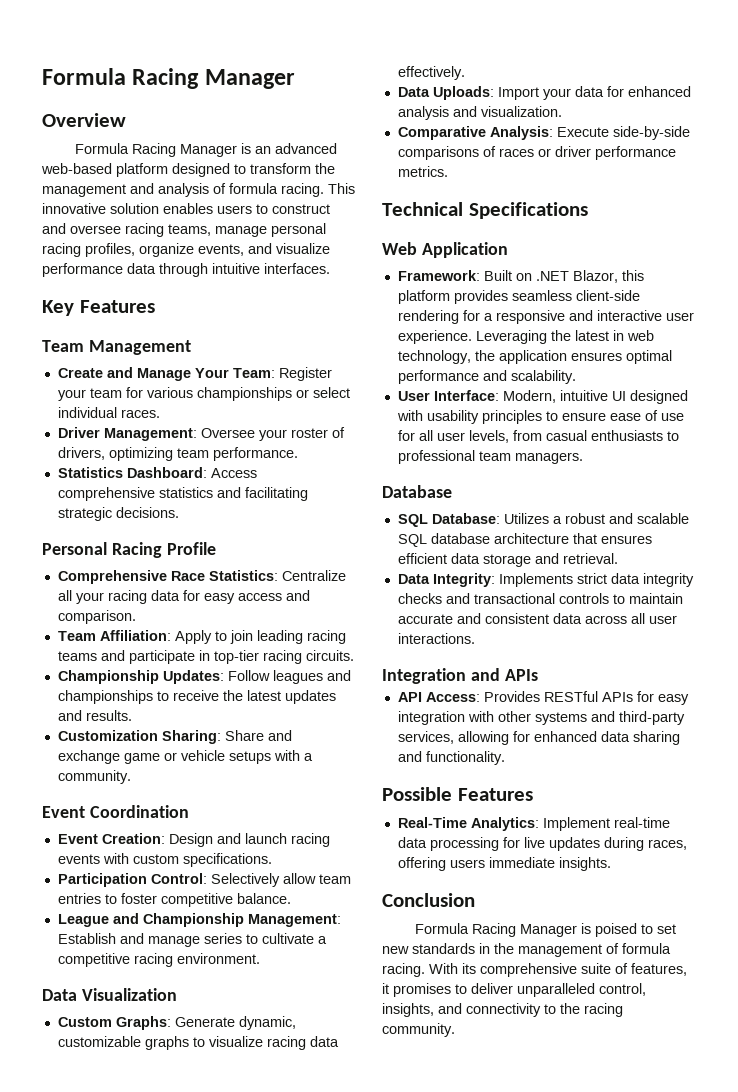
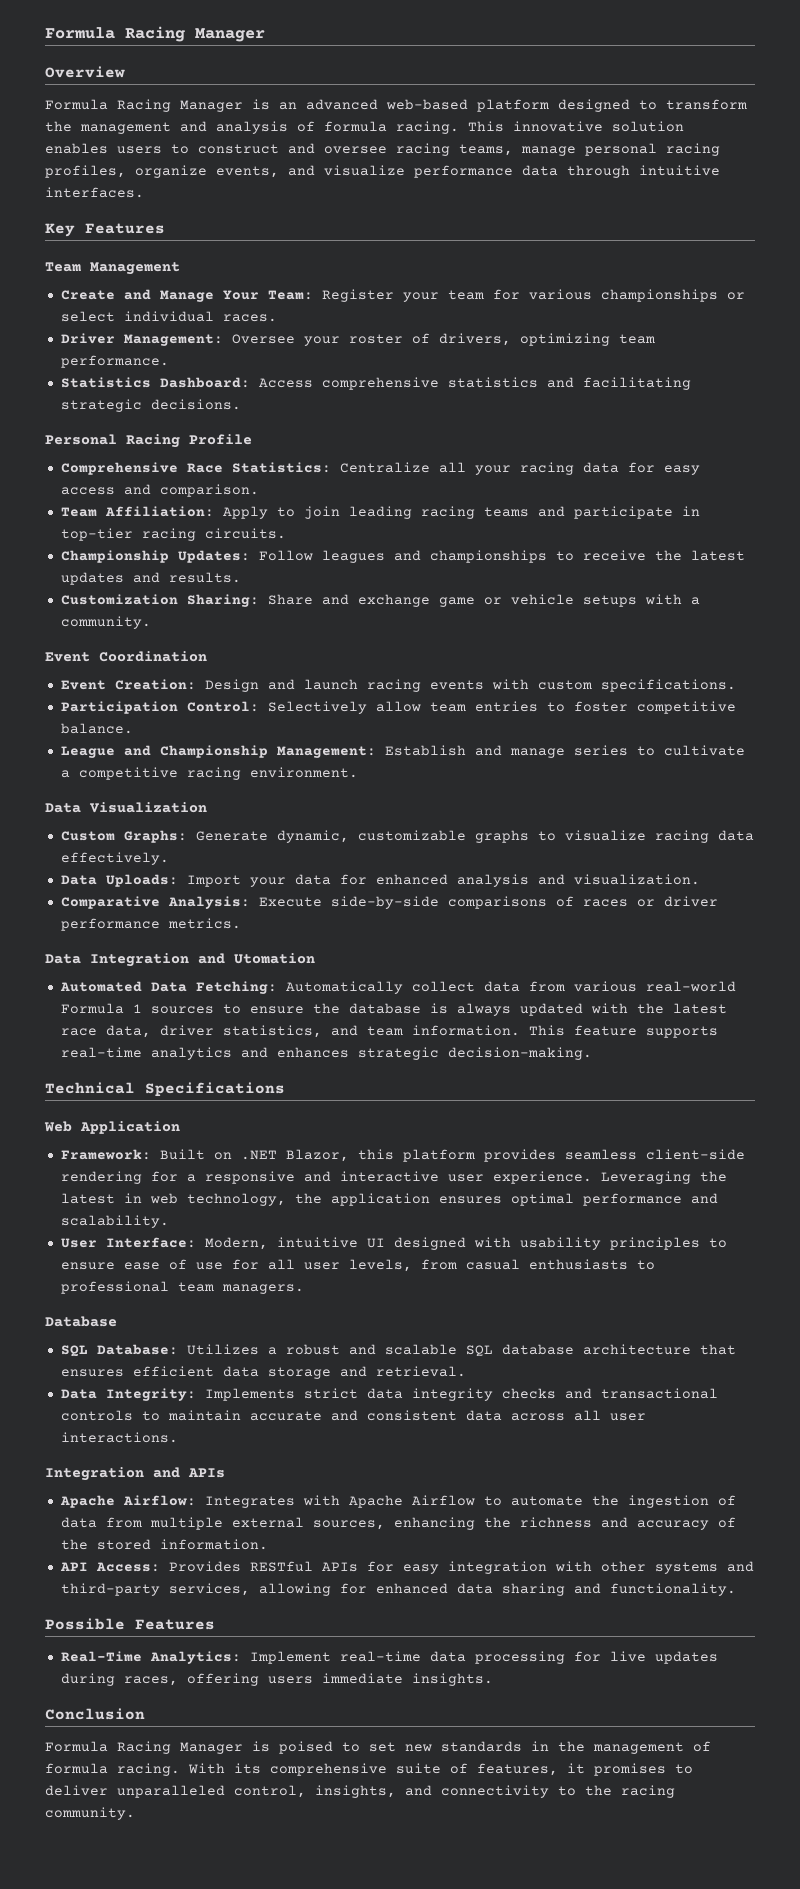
+ Data Integration and Utomation
+ Automated Data Fetching: Automatically collect data from various real-world Formula 1 sources to ensure the database is always updated with the latest race data, driver statistics, and team information. This feature supports real-time analytics and enhances strategic decision-making.
+ Apache Airflow: Integrates with Apache Airflow to automate the ingestion of data from multiple external sources, enhancing the richness and accuracy of the stored information.

